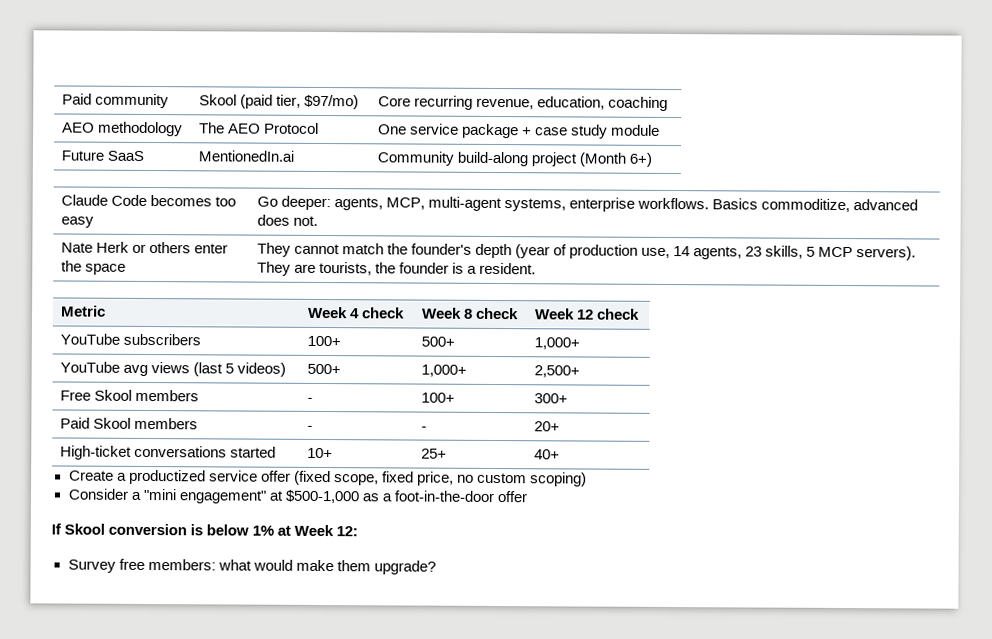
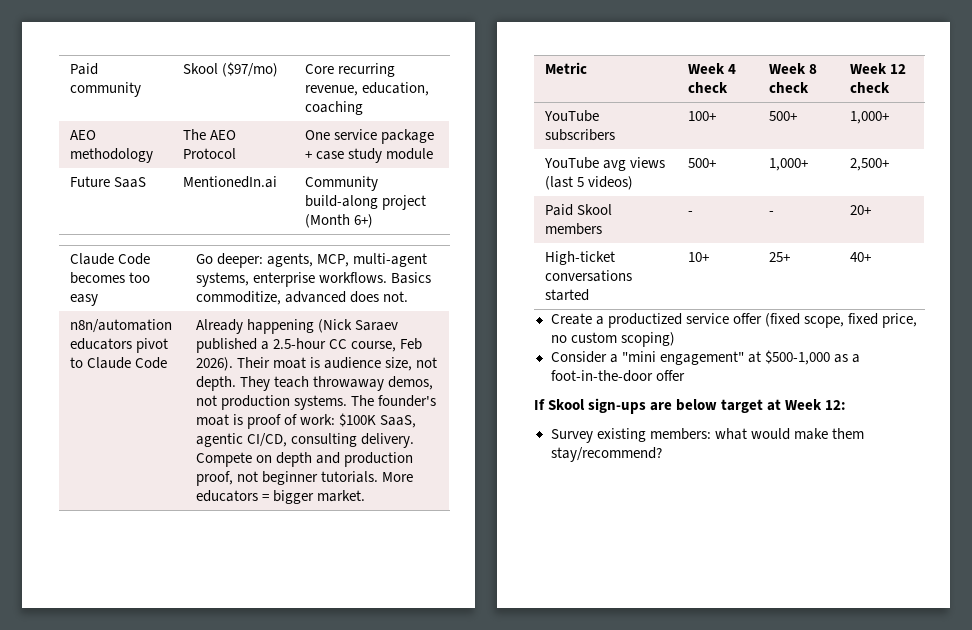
- Paid community | Skool (paid tier, $97/mo) | Core recurring revenue, education, coaching
+ Paid community | Skool ($97/mo) | Core recurring revenue, education, coaching
- Nate Herk or others enter the space | They cannot match the founder's depth (year of production use, 14 agents, 23 skills, 5 MCP servers). They are tourists, the founder is a resident.
+ n8n/automation educators pivot to Claude Code | Already happening (Nick Saraev published a 2.5-hour CC course, Feb 2026). Their moat is audience size, not depth. They teach throwaway demos, not production systems. The founder's moat is proof of work: $100K SaaS, agentic CI/CD, consulting delivery. Compete on depth and production proof, not beginner tutorials. More educators = bigger market.
- Free Skool members | - | 100+ | 300+
- If Skool conversion is below 1% at Week 12:
+ If Skool sign-ups are below target at Week 12:
- Survey free members: what would make them upgrade?
+ Survey existing members: what would make them stay/recommend?

